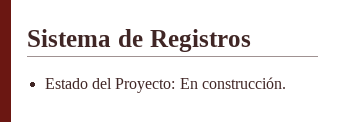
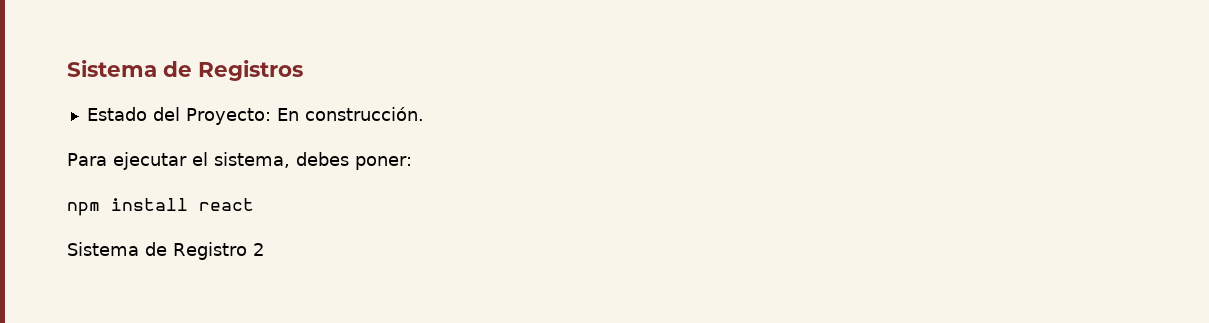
+ Para ejecutar el sistema, debes poner:
+ npm install react
+ Sistema de Registro 2

